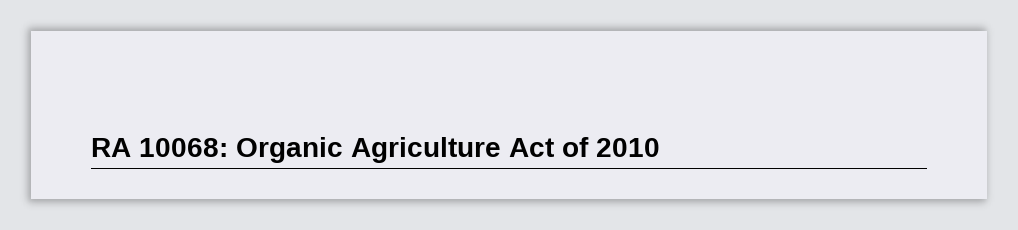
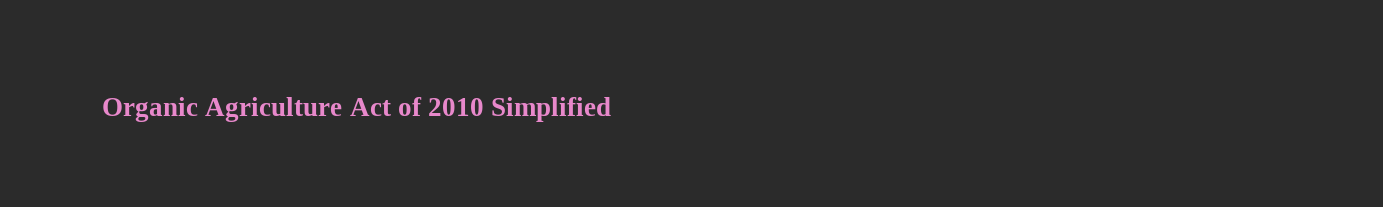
- RA 10068: Organic Agriculture Act of 2010
+ Organic Agriculture Act of 2010 Simplified

